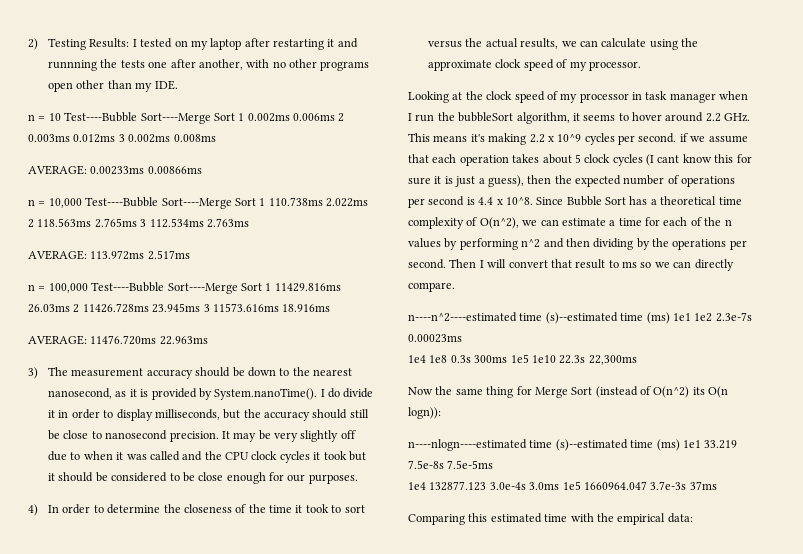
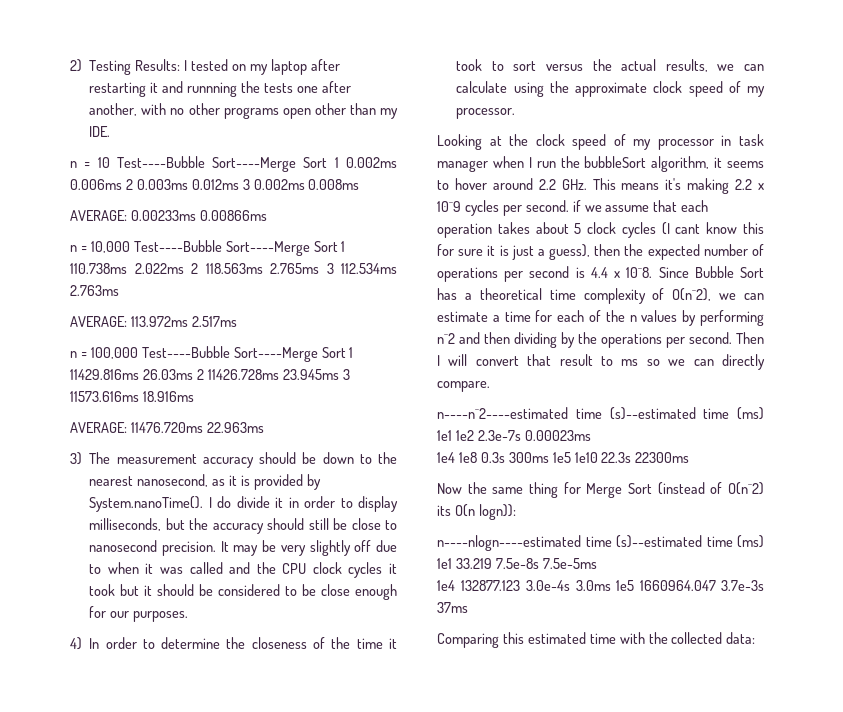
- 1e4 1e8 0.3s 300ms 1e5 1e10 22.3s 22,300ms
+ 1e4 1e8 0.3s 300ms 1e5 1e10 22.3s 22300ms
- Comparing this estimated time with the empirical data:
+ Comparing this estimated time with the collected data:

